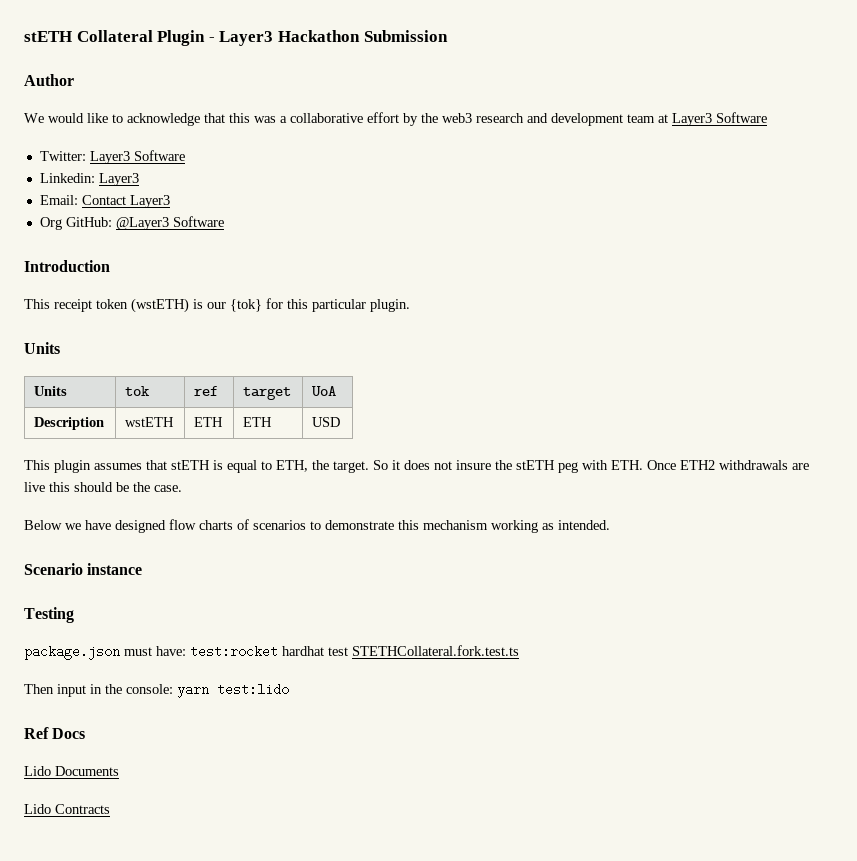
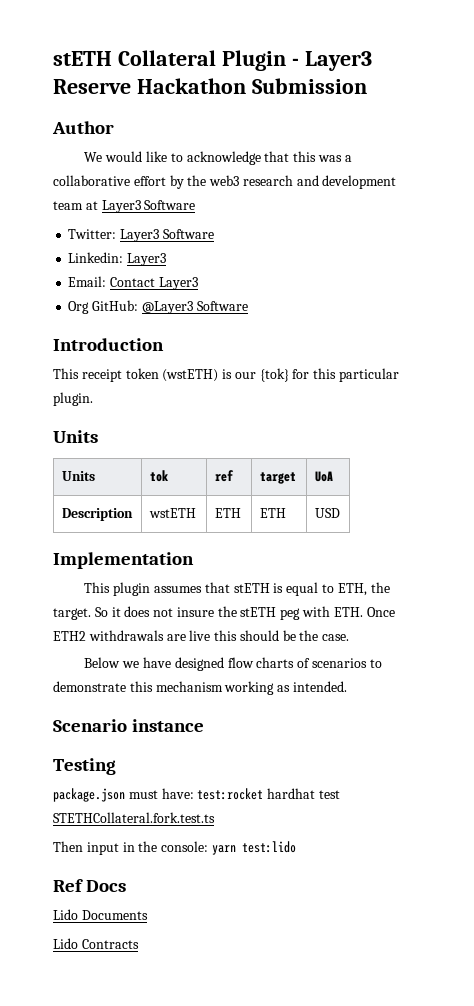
- stETH Collateral Plugin - Layer3 Hackathon Submission
+ stETH Collateral Plugin - Layer3 Reserve Hackathon Submission
+ Implementation

